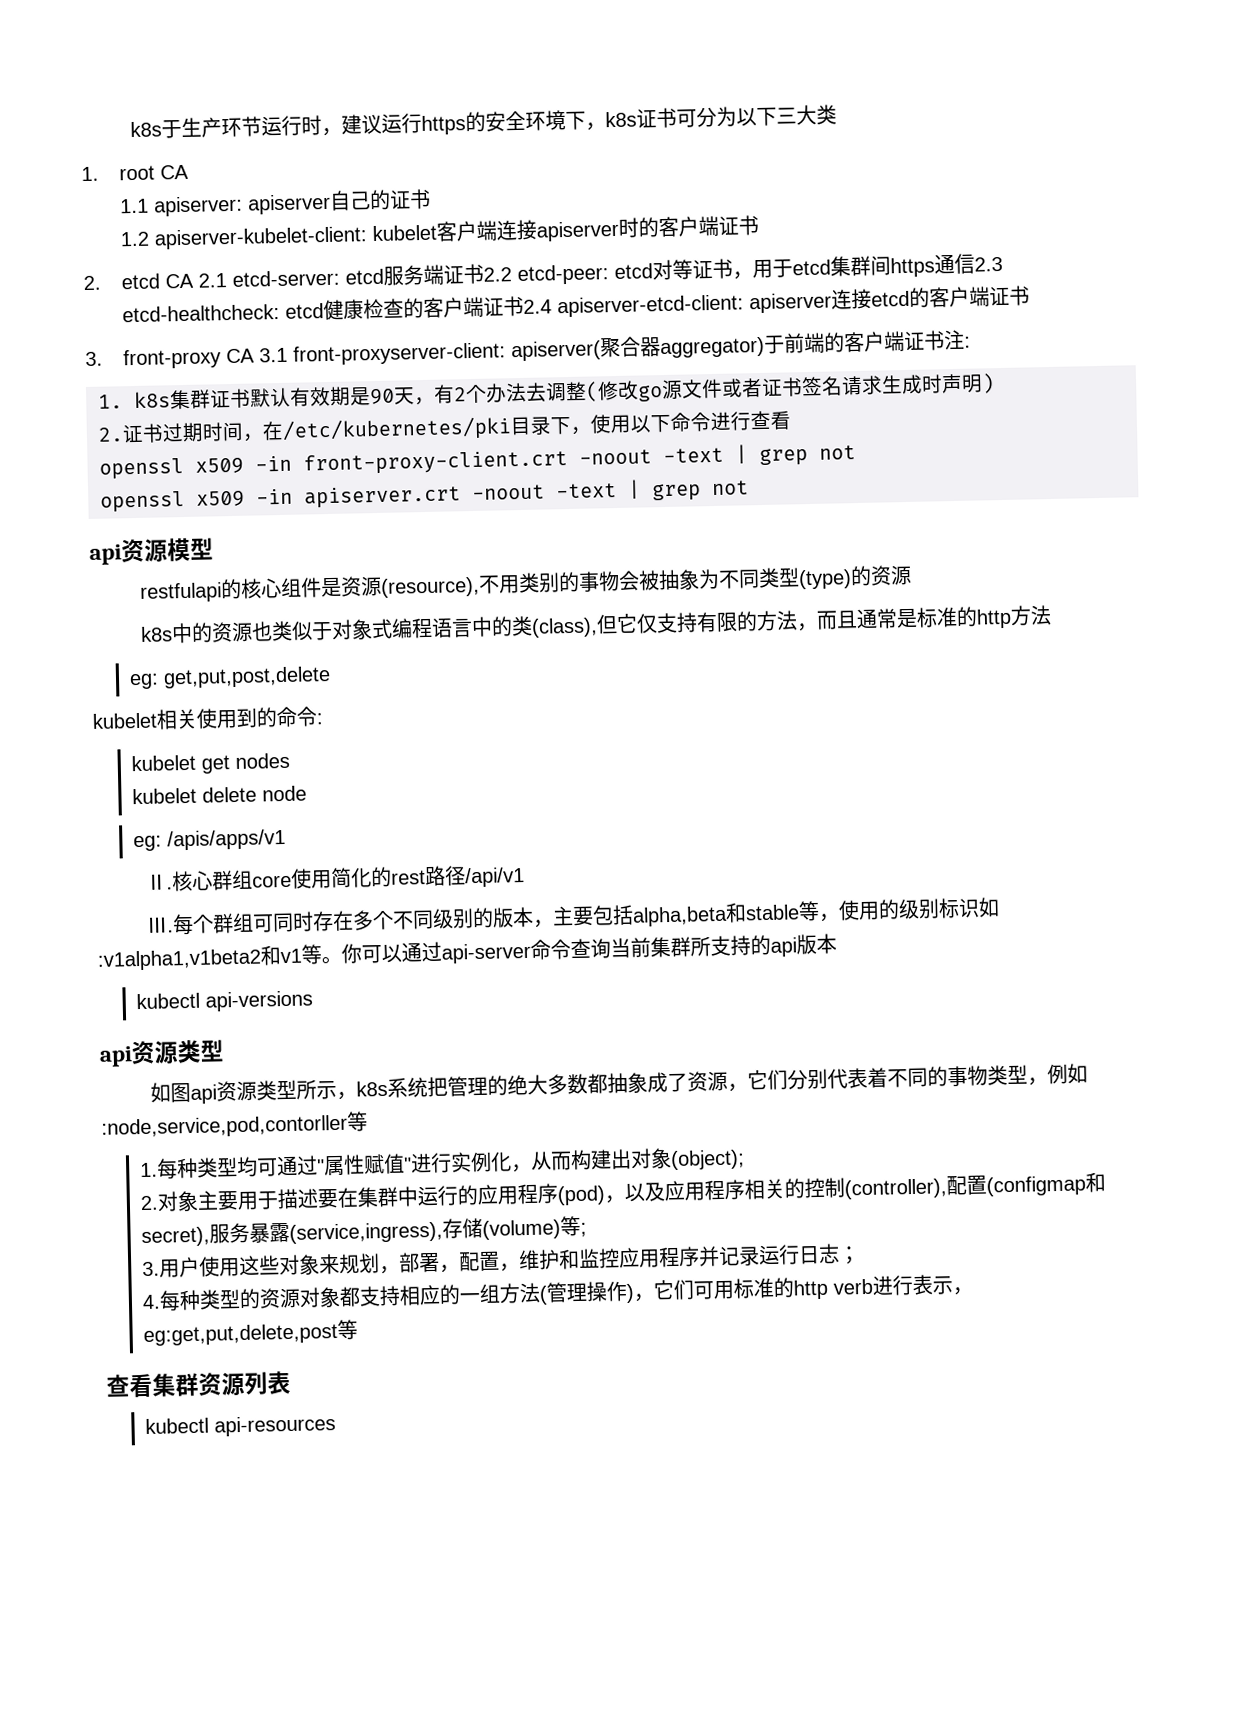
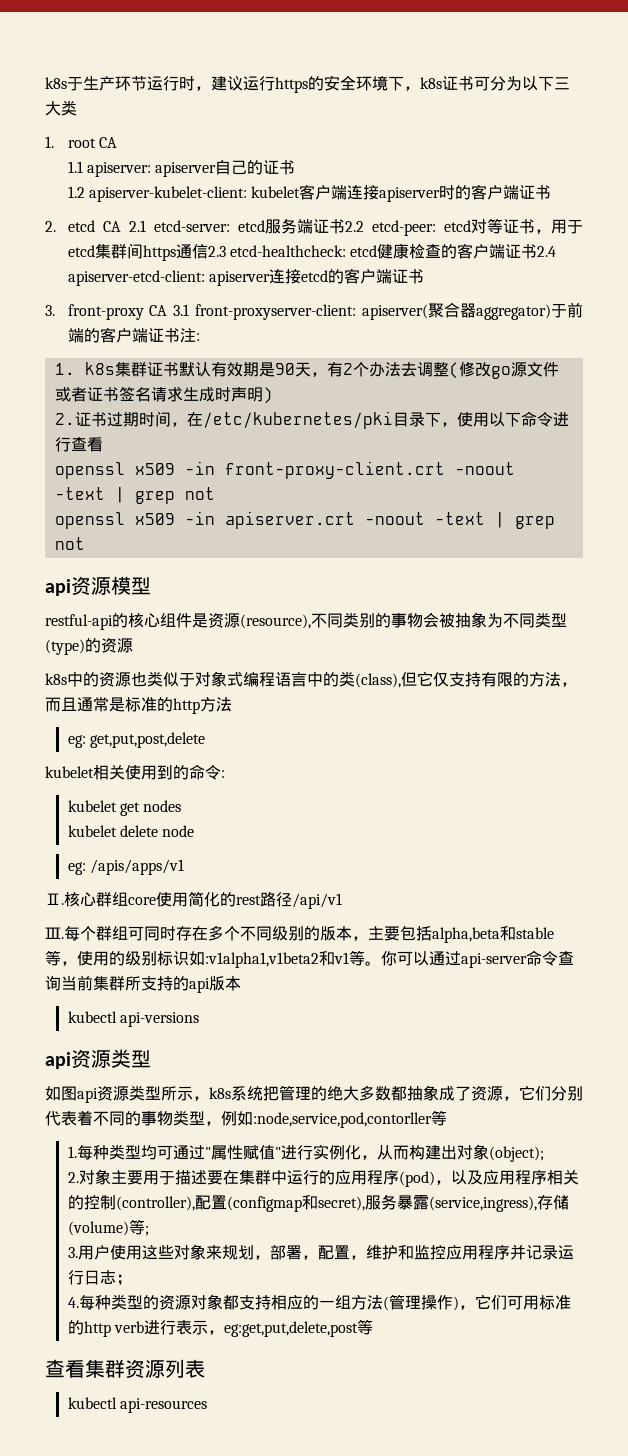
- restfulapi的核心组件是资源(resource),不用类别的事物会被抽象为不同类型(type)的资源
+ restful-api的核心组件是资源(resource),不同类别的事物会被抽象为不同类型(type)的资源

